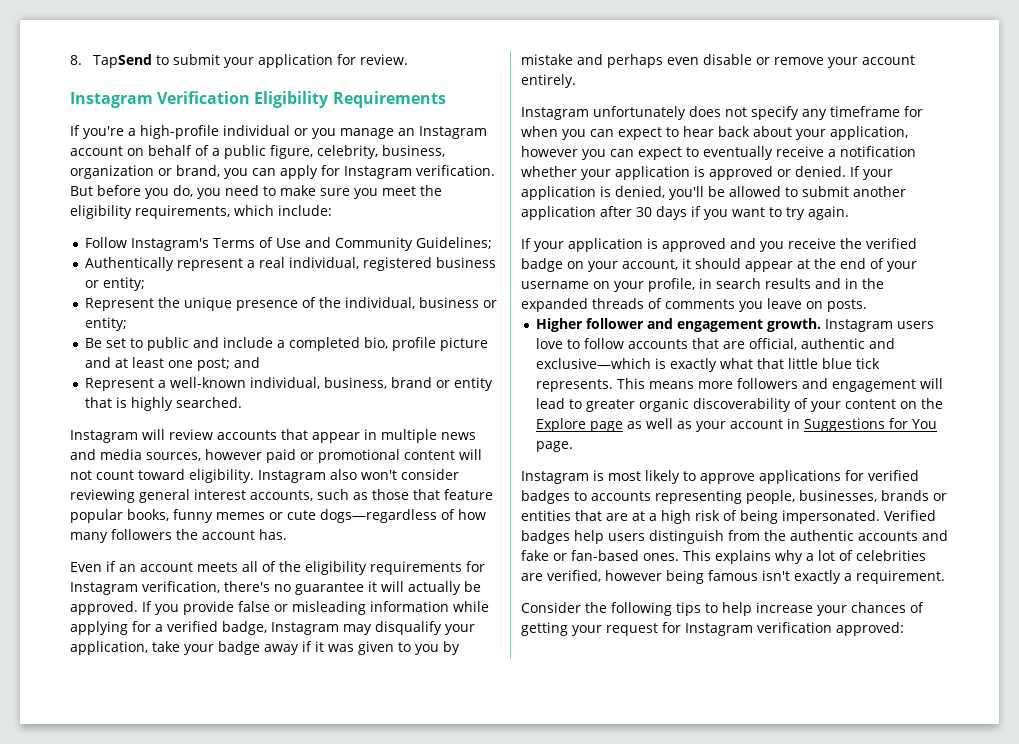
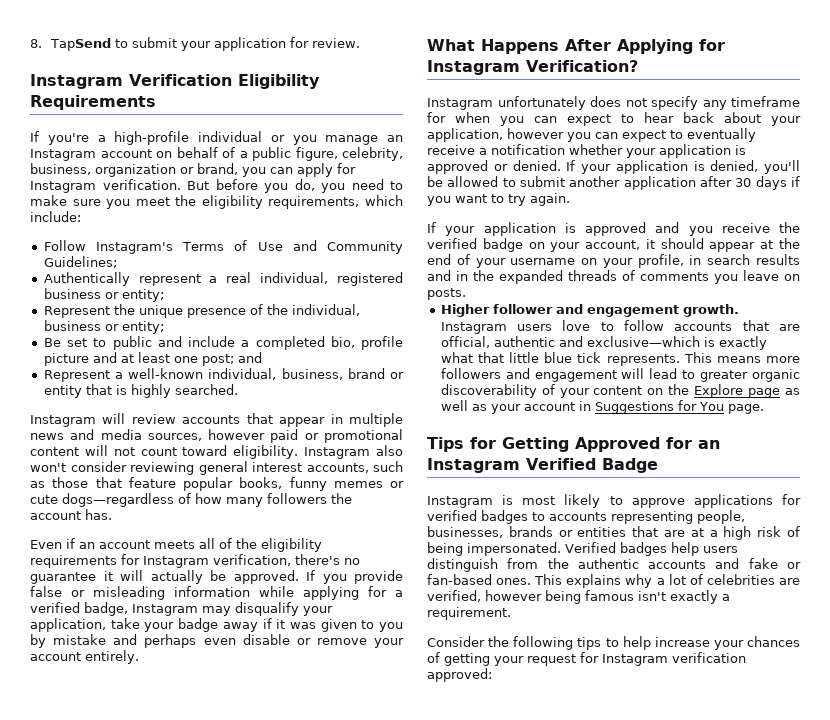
+ What Happens After Applying for Instagram Verification?
+ Tips for Getting Approved for an Instagram Verified Badge

